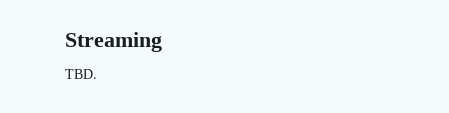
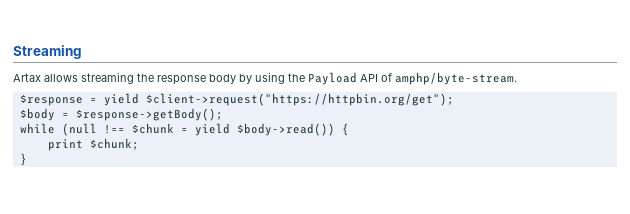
- TBD.
+ Artax allows streaming the response body by using the Payload API of amphp/byte-stream.
+ $response = yield $client->request("https://httpbin.org/get");
+ $body = $response->getBody();
+ while (null !== $chunk = yield $body->read()) {
+ print $chunk;
+ }

